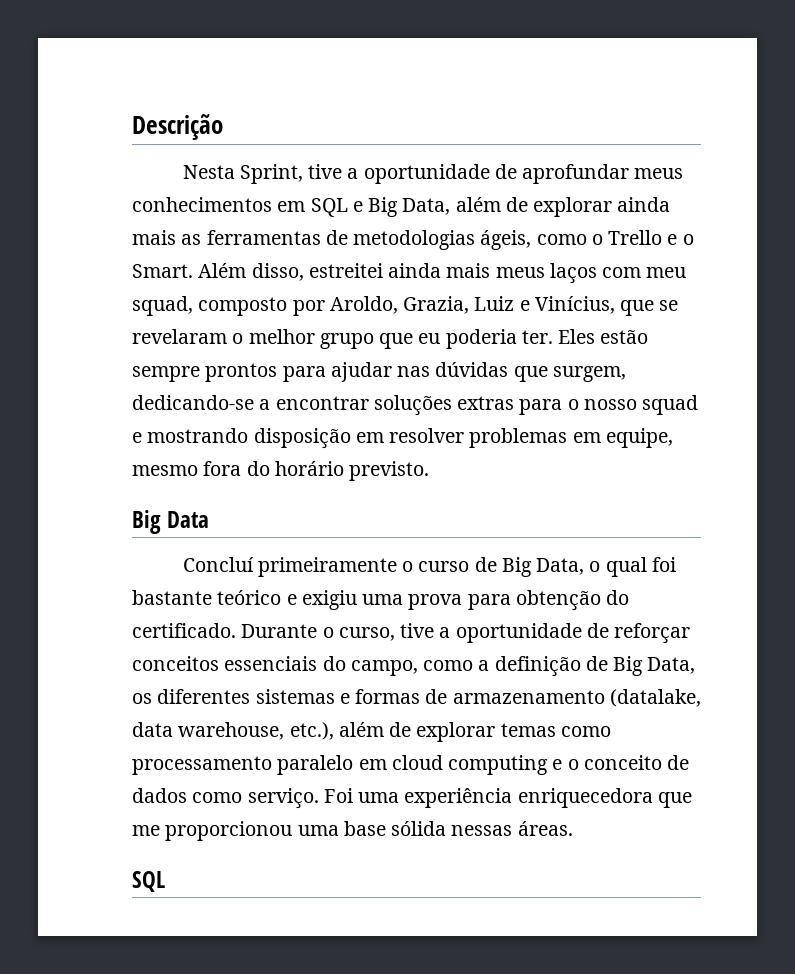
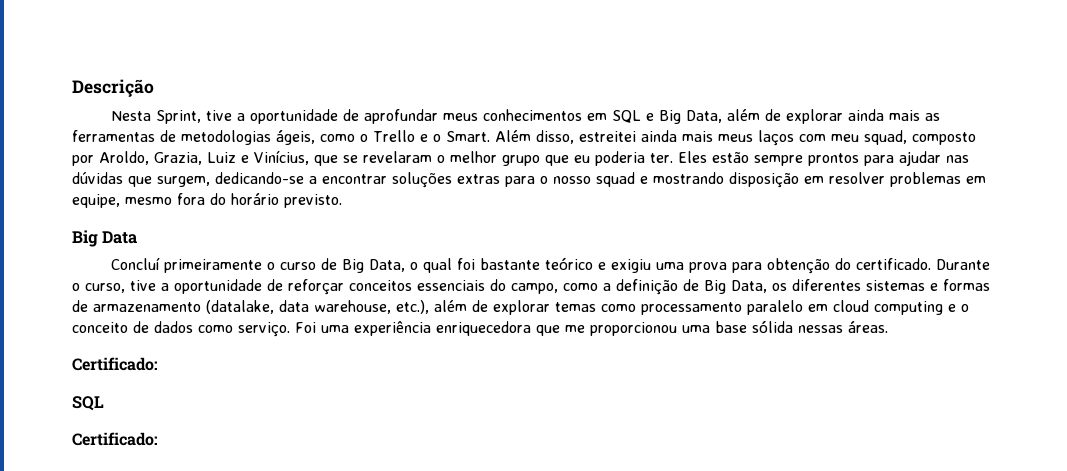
  Foi uma experiência enriquecedora que me proporcionou uma base sólida nessas áreas.
+ Certificado:
  SQL
+ Certificado:

